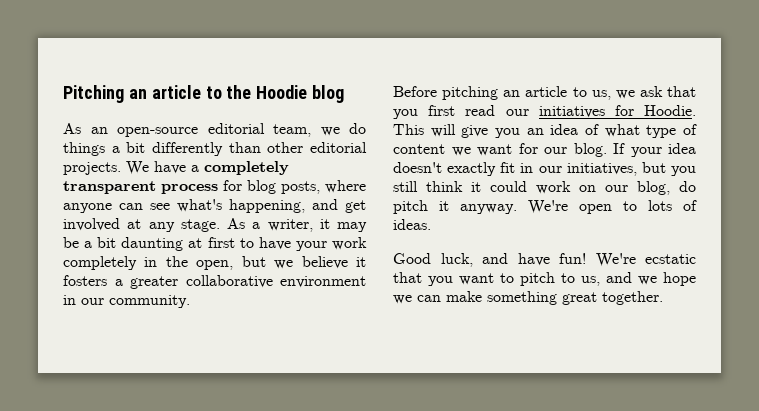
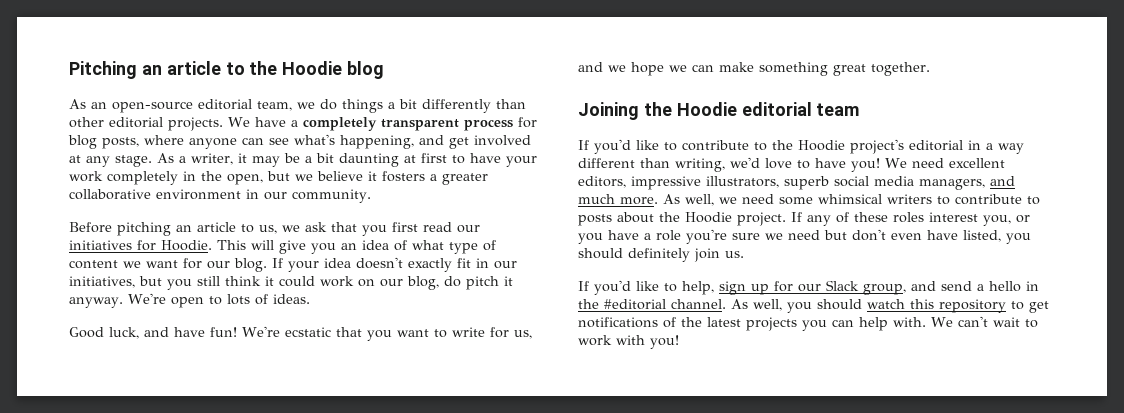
- We're ecstatic that you want to pitch to us, and we hope we can make something great together.
+ We're ecstatic that you want to write for us, and we hope we can make something great together.
+ Joining the Hoodie editorial team
+ If you'd like to contribute to the Hoodie project's editorial in a way different than writing, we'd love to have you! We need excellent editors, impressive illustrators, superb social media managers, and much more. As well, we need some whimsical writers to contribute to posts about the Hoodie project. If any of these roles interest you, or you have a role you're sure we need but don't even have listed, you should definitely join us.
+ If you'd like to help, sign up for our Slack group, and send a hello in the #editorial channel. As well, you should watch this repository to get notifications of the latest projects you can help with. We can't wait to work with you!

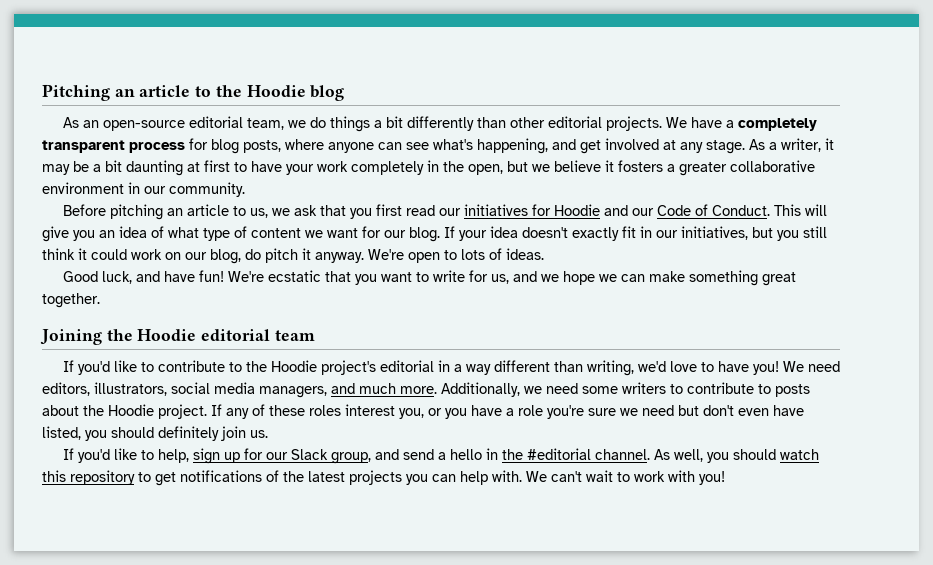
- Before pitching an article to us, we ask that you first read our initiatives for Hoodie.
+ Before pitching an article to us, we ask that you first read our initiatives for Hoodie and our Code of Conduct.
- We need excellent editors, impressive illustrators, superb social media managers, and much more.
+ We need editors, illustrators, social media managers, and much more.
- As well, we need some whimsical writers to contribute to posts about the Hoodie project.
+ Additionally, we need some writers to contribute to posts about the Hoodie project.

